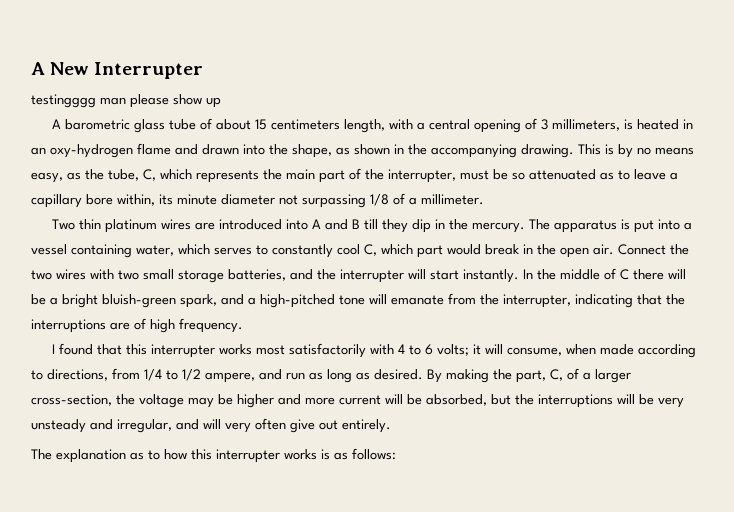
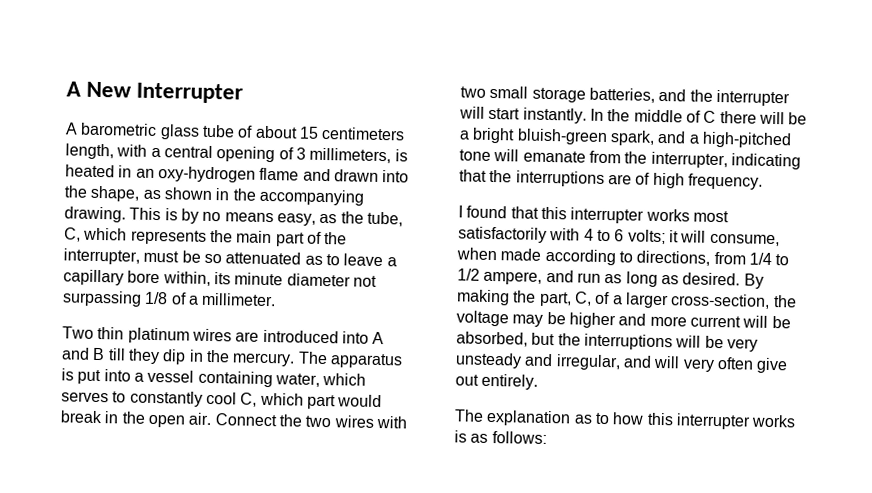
- testingggg man please show up

